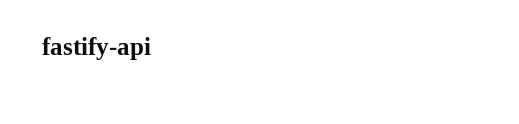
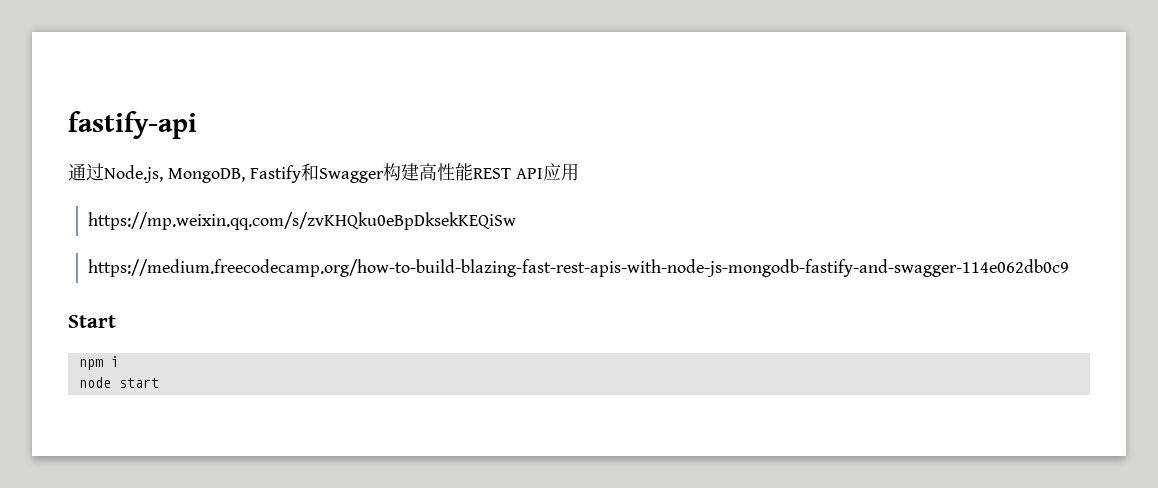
+ 通过Node.js, MongoDB, Fastify和Swagger构建高性能REST API应用
+ https://mp.weixin.qq.com/s/zvKHQku0eBpDksekKEQiSw
+ https://medium.freecodecamp.org/how-to-build-blazing-fast-rest-apis-with-node-js-mongodb-fastify-and-swagger-114e062db0c9
+ Start
+ npm i
+ node start

